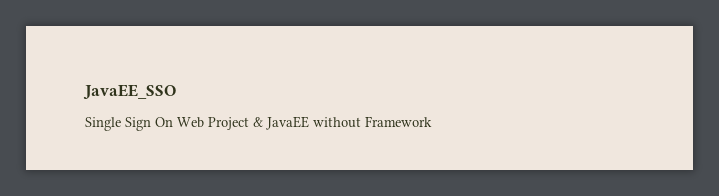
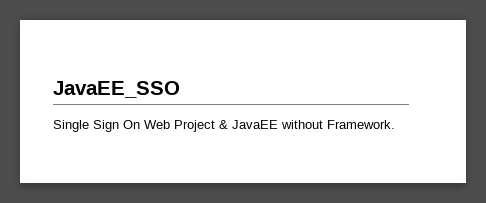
- Single Sign On Web Project & JavaEE without Framework
+ Single Sign On Web Project & JavaEE without Framework.

